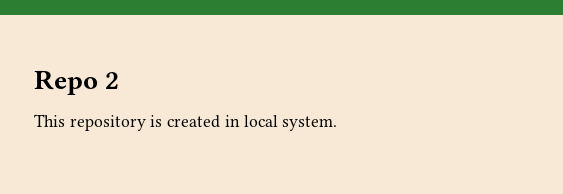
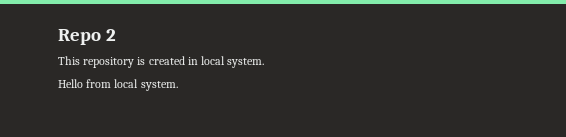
+ Hello from local system.

